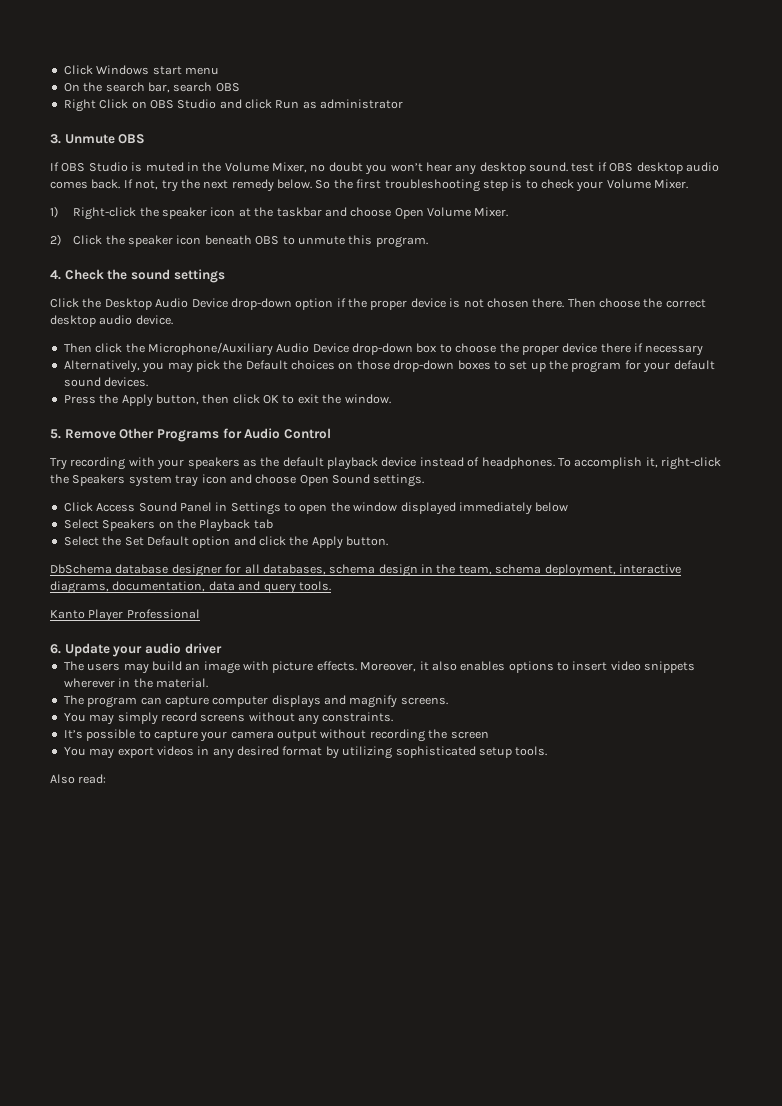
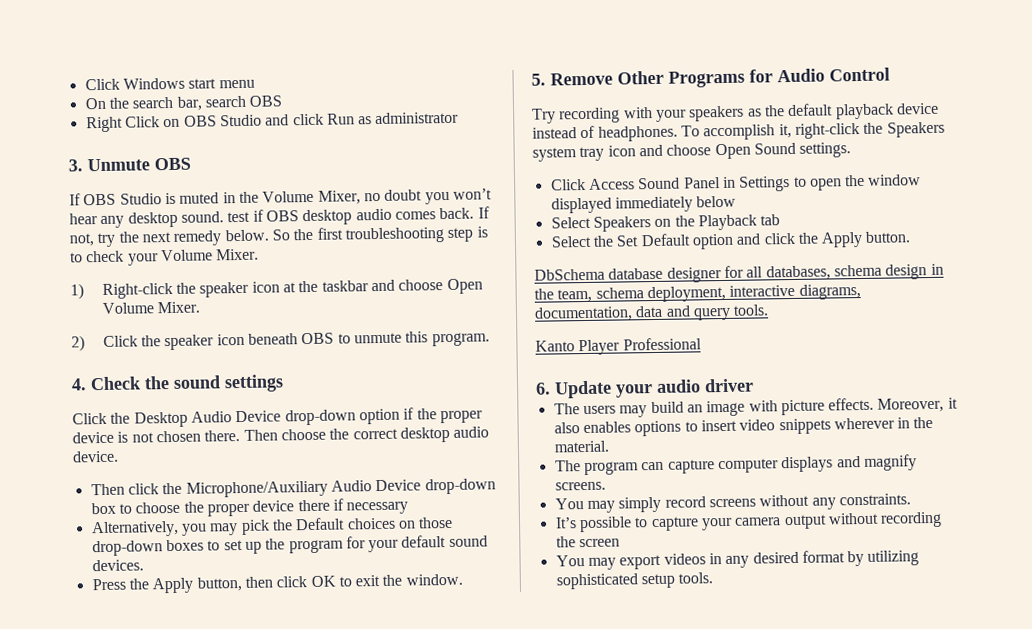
- Also read:

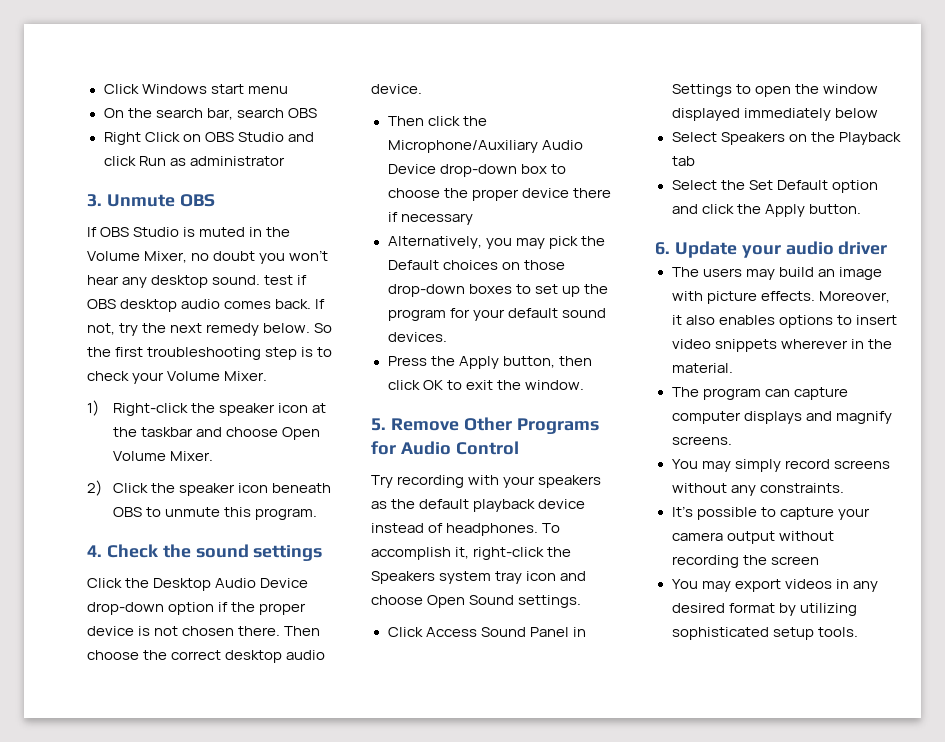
- DbSchema database designer for all databases, schema design in the team, schema deployment, interactive diagrams, documentation, data and query tools.
- Kanto Player Professional

